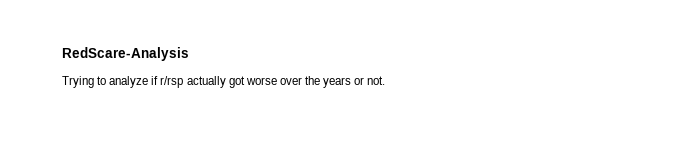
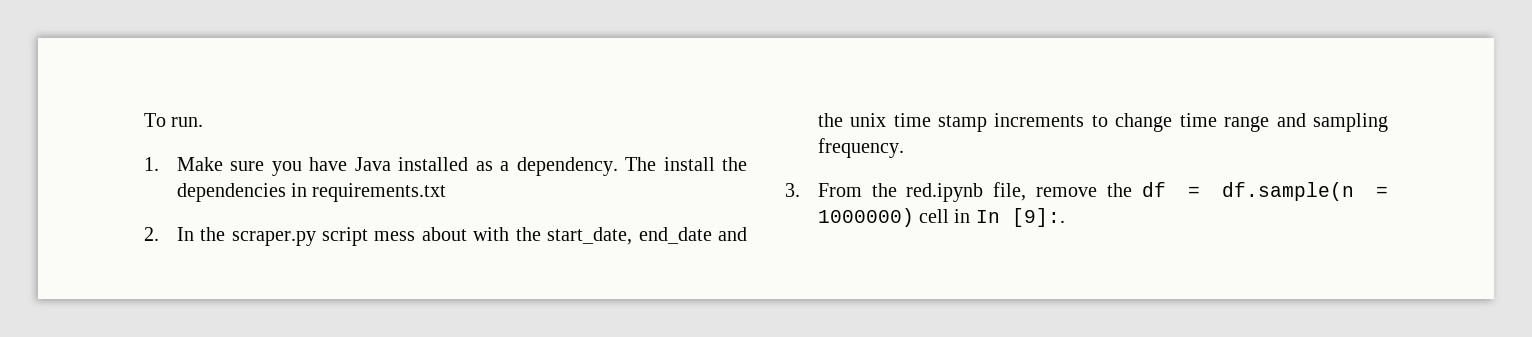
- RedScare-Analysis
- Trying to analyze if r/rsp actually got worse over the years or not.
+ To run.
+ 1. Make sure you have Java installed as a dependency. The install the dependencies in requirements.txt
+ 2. In the scraper.py script mess about with the start_date, end_date and the unix time stamp increments to change time range and sampling frequency.
+ 3. From the red.ipynb file, remove the df = df.sample(n = 1000000) cell in In [9]:.

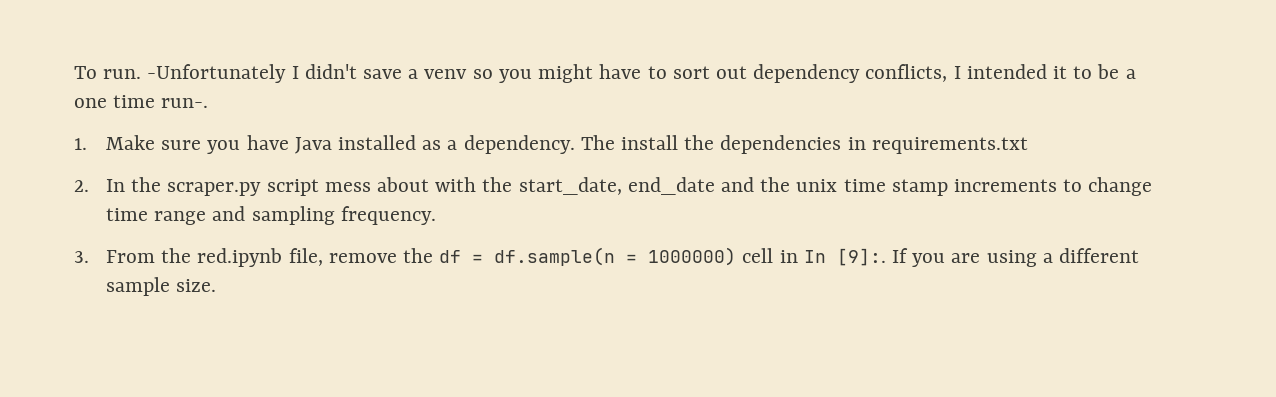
+ -Unfortunately I didn't save a venv so you might have to sort out dependency conflicts, I intended it to be a one time run-.
+ If you are using a different sample size.

